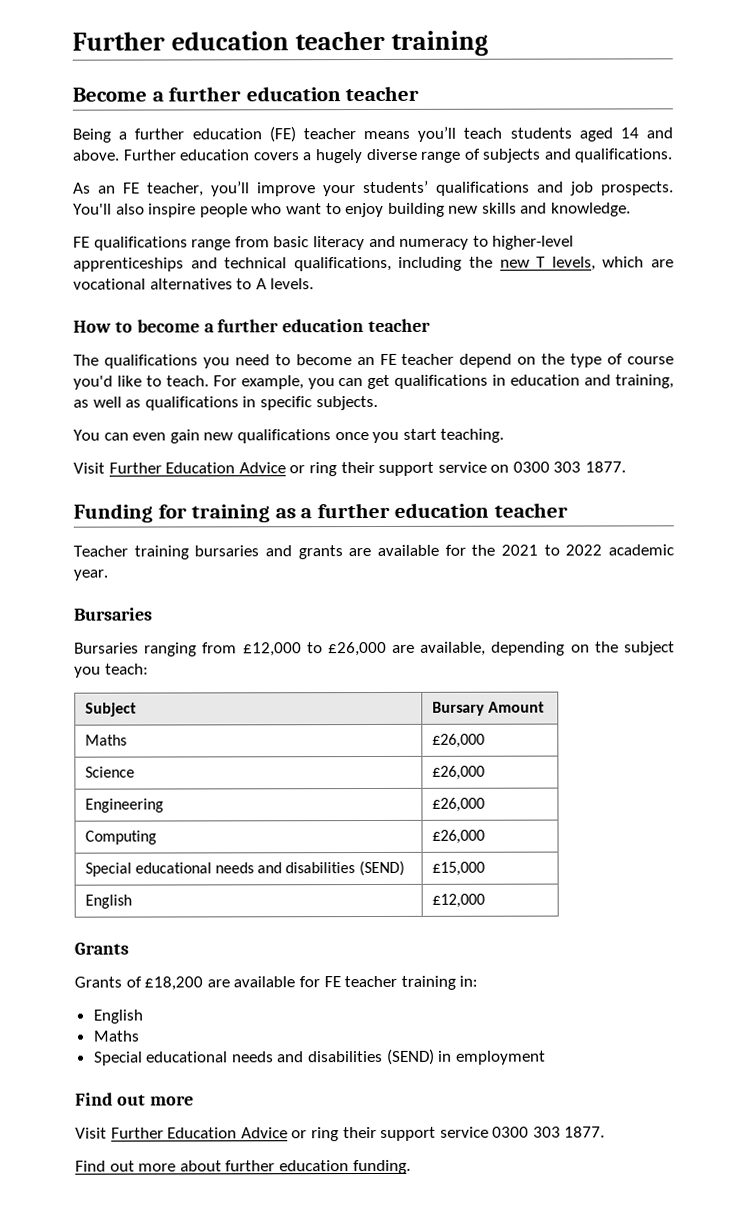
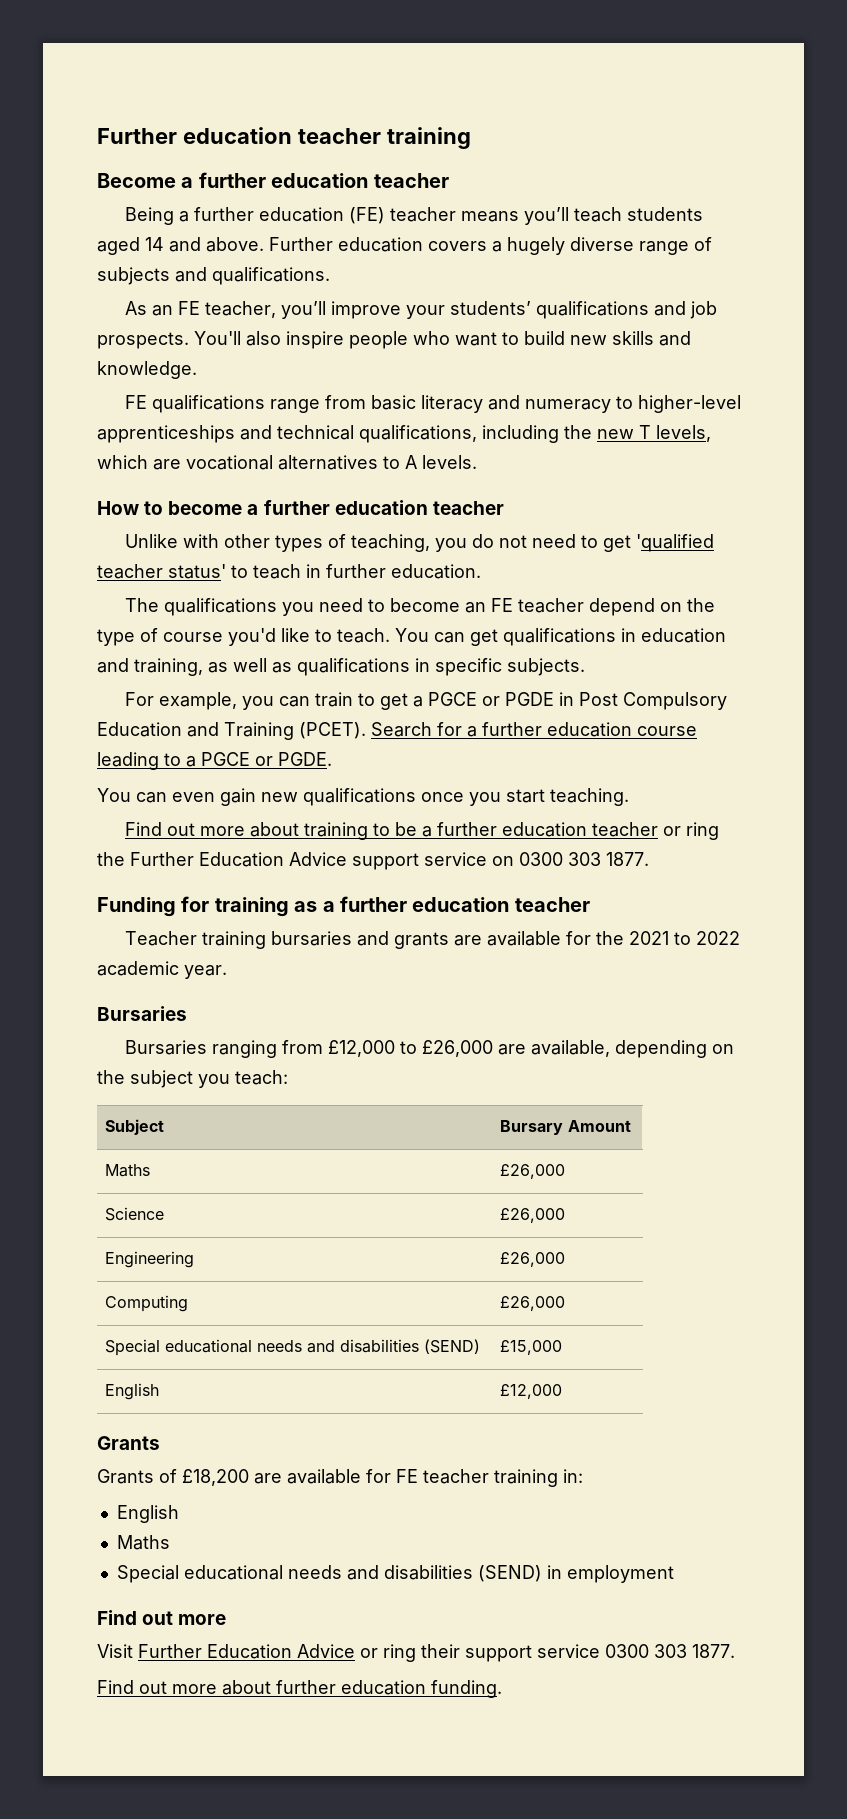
- You'll also inspire people who want to enjoy building new skills and knowledge.
+ You'll also inspire people who want to build new skills and knowledge.
+ Unlike with other types of teaching, you do not need to get 'qualified teacher status' to teach in further education.
- For example, you can get qualifications in education and training, as well as qualifications in specific subjects.
+ You can get qualifications in education and training, as well as qualifications in specific subjects.
+ For example, you can train to get a PGCE or PGDE in Post Compulsory Education and Training (PCET). Search for a further education course leading to a PGCE or PGDE.
- Visit Further Education Advice or ring their support service on 0300 303 1877.
+ Find out more about training to be a further education teacher or ring the Further Education Advice support service on 0300 303 1877.

